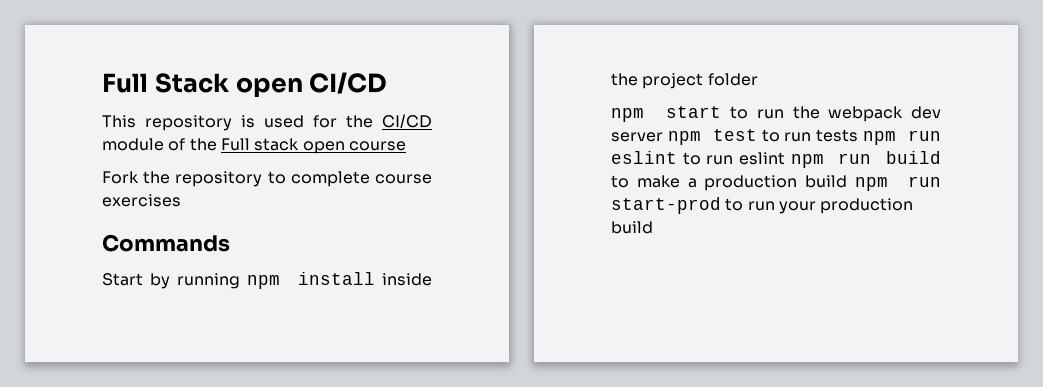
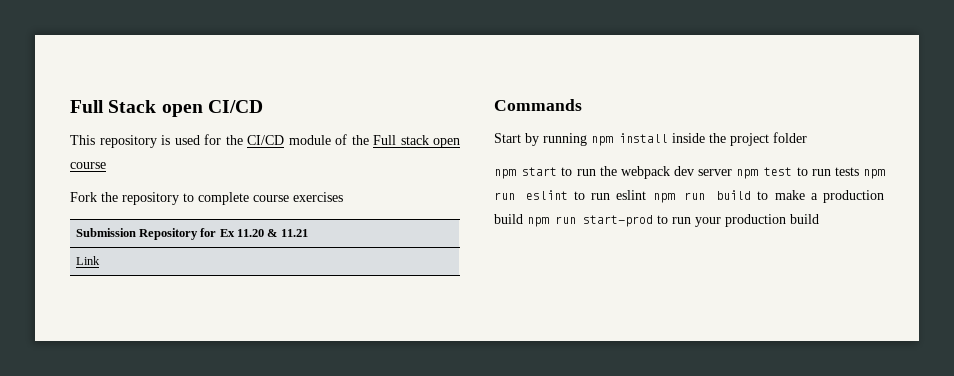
+ Submission Repository for Ex 11.20 & 11.21
+ Link

